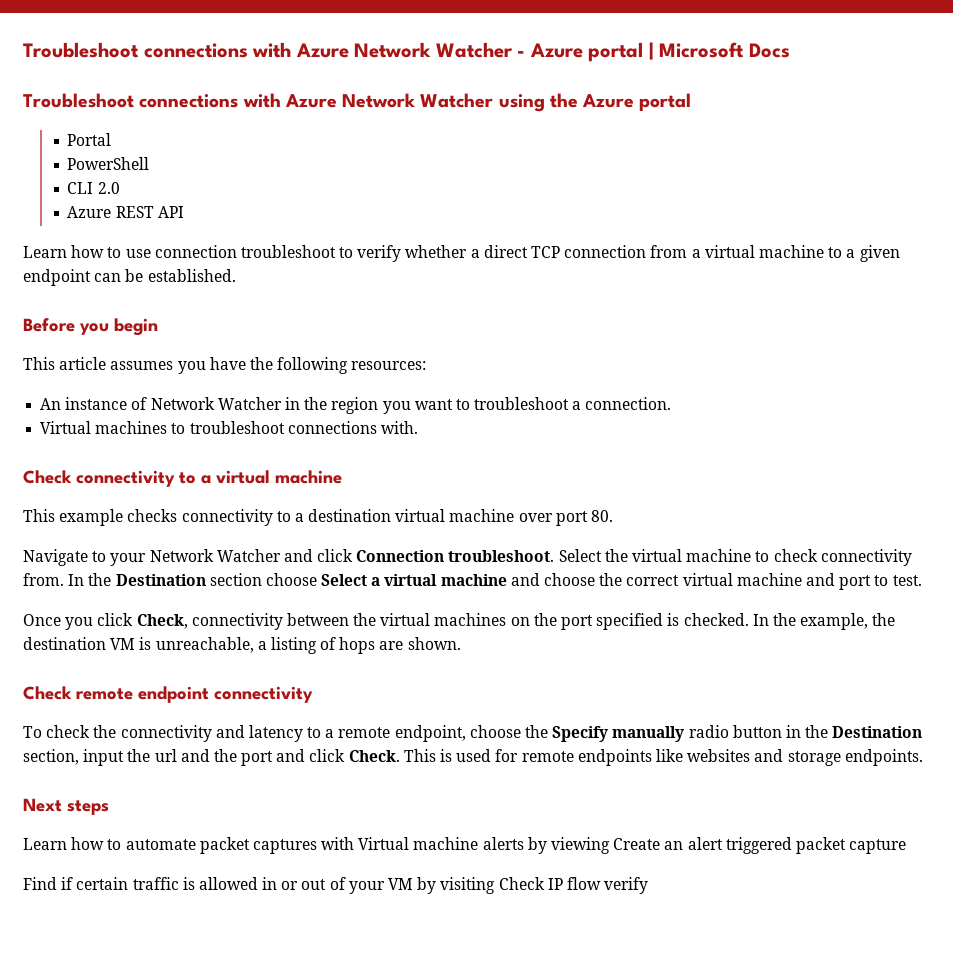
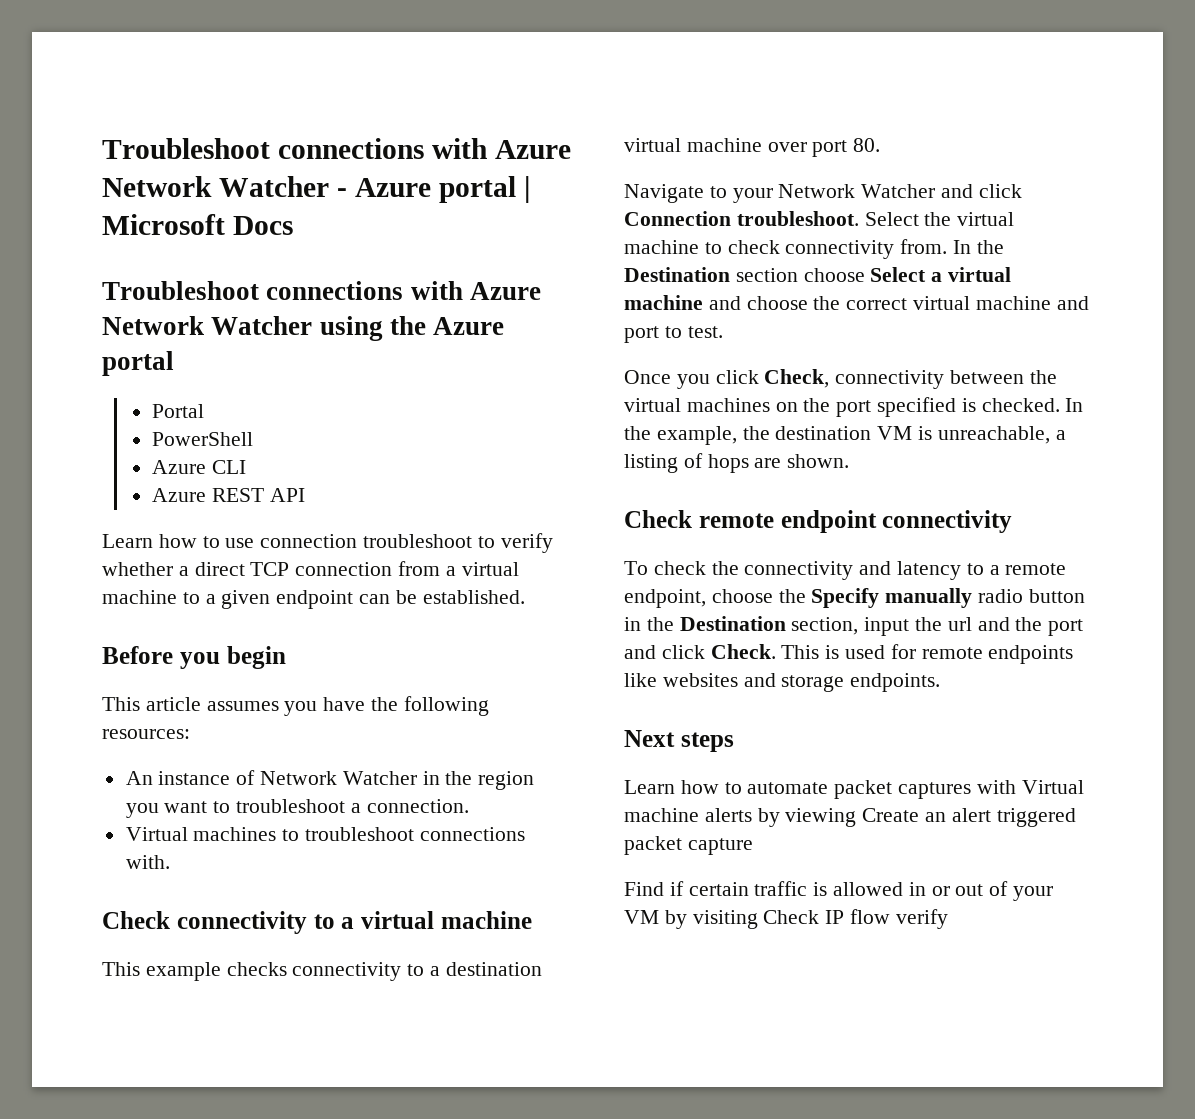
- CLI 2.0
+ Azure CLI

